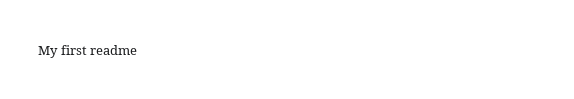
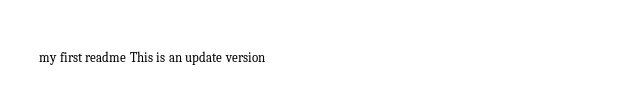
- My first readme
+ my first readme This is an update version

